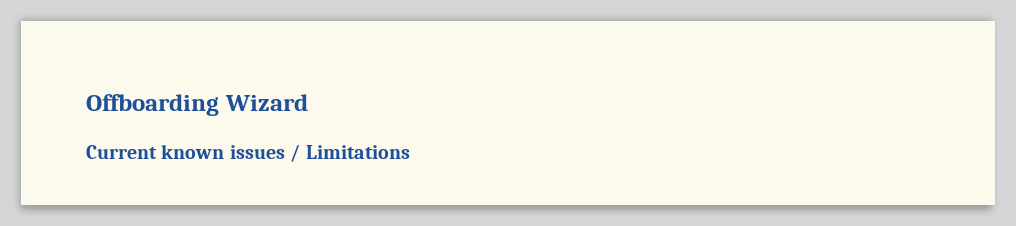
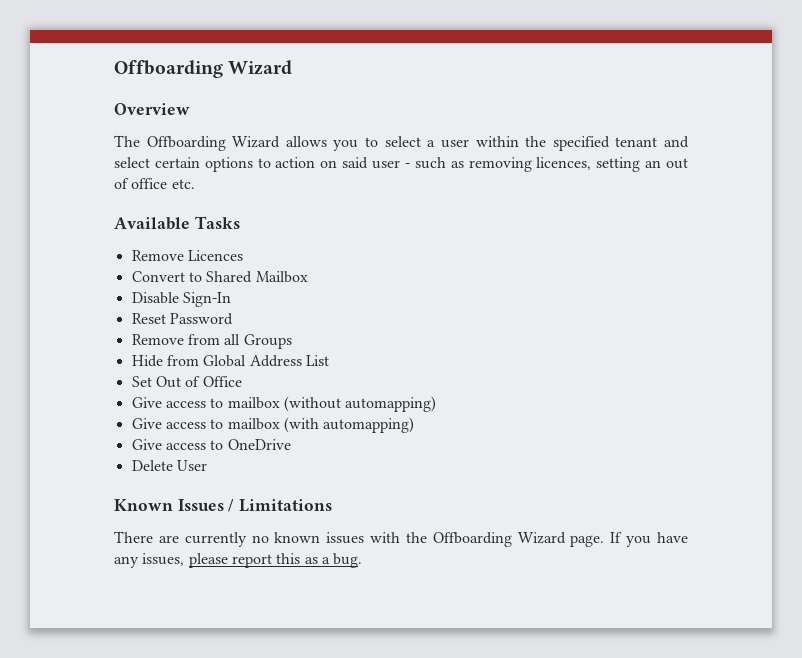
- Current known issues / Limitations
+ Overview
+ The Offboarding Wizard allows you to select a user within the specified tenant and select certain options to action on said user - such as removing licences, setting an out of office etc.
+ Available Tasks
+ Remove Licences
+ Convert to Shared Mailbox
+ Disable Sign-In
+ Reset Password
+ Remove from all Groups
+ Hide from Global Address List
+ Set Out of Office
+ Give access to mailbox (without automapping)
+ Give access to mailbox (with automapping)
+ Give access to OneDrive
+ Delete User
+ Known Issues / Limitations
+ There are currently no known issues with the Offboarding Wizard page. If you have any issues, please report this as a bug.

